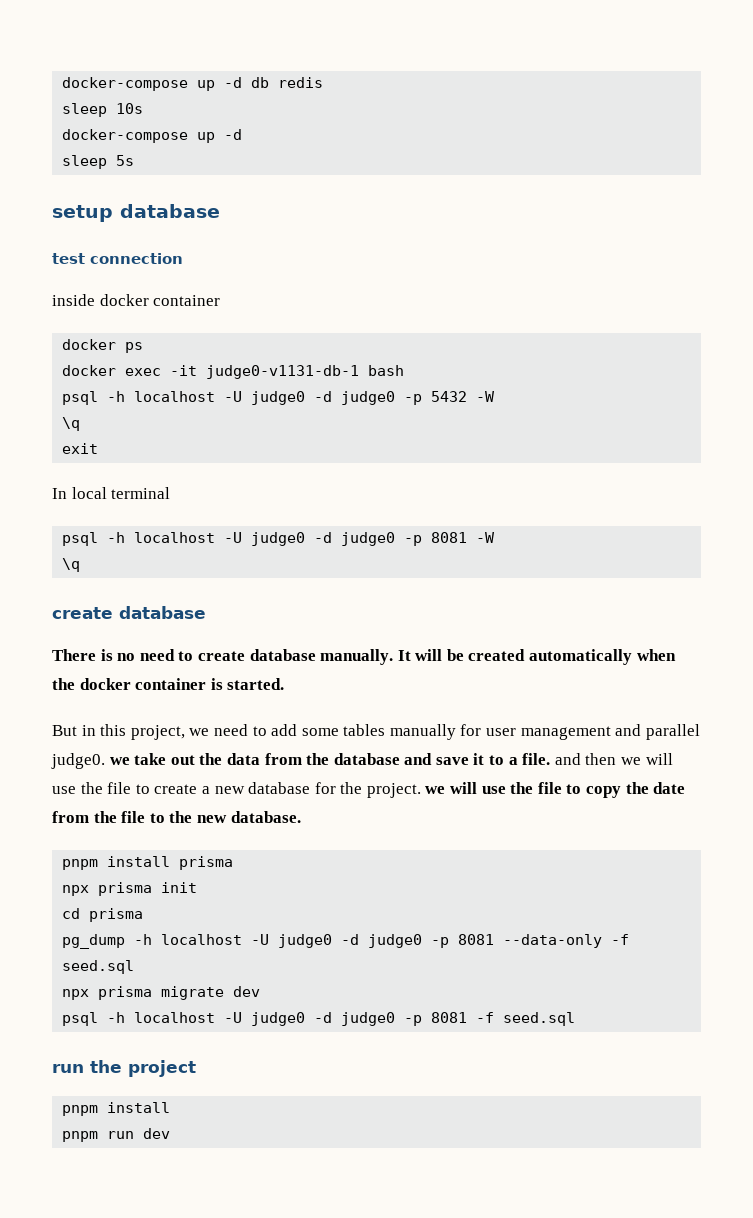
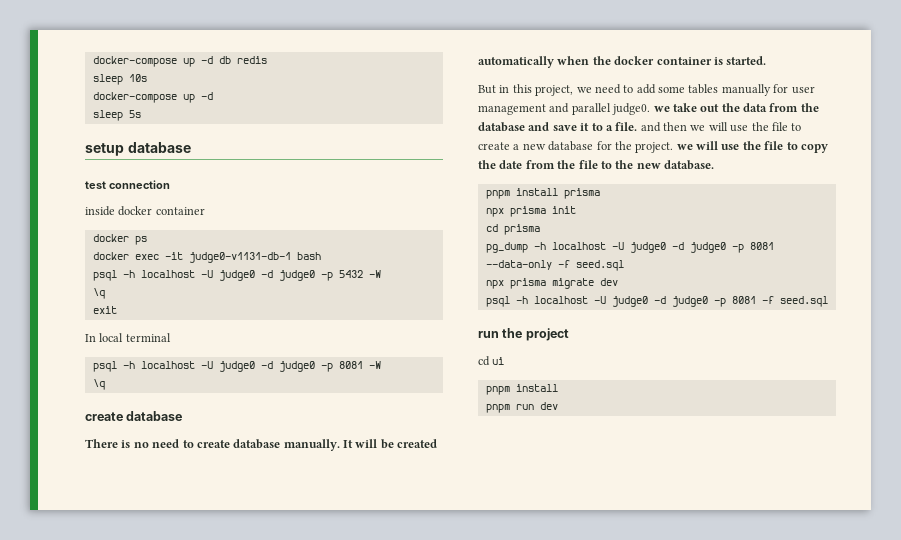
+ cd ui

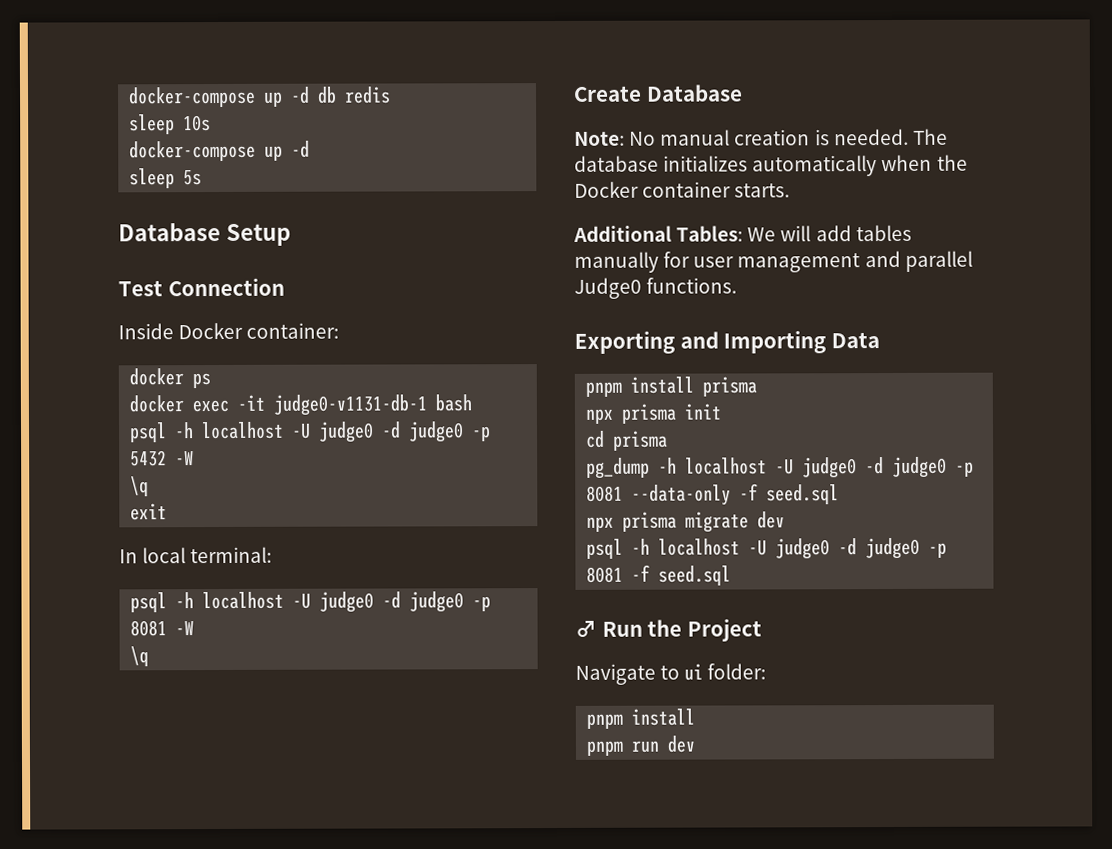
- setup database
- test connection
- inside docker container
+ Database Setup
+ Test Connection
+ Inside Docker container:
- In local terminal
+ In local terminal:
  psql -h localhost -U judge0 -d judge0 -p 8081 -W
  \q
- create database
- There is no need to create database manually. It will be created automatically when the docker container is started.
- But in this project, we need to add some tables manually for user management and parallel judge0. we take out the data from the database and save it to a file. and then we will use the file to create a new database for the project. we will use the file to copy the date from the file to the new database.
+ Create Database
+ Note: No manual creation is needed. The database initializes automatically when the Docker container starts.
+ Additional Tables: We will add tables manually for user management and parallel Judge0 functions.
+ Exporting and Importing Data
- run the project
- cd ui
+ ♂ Run the Project
+ Navigate to ui folder:

